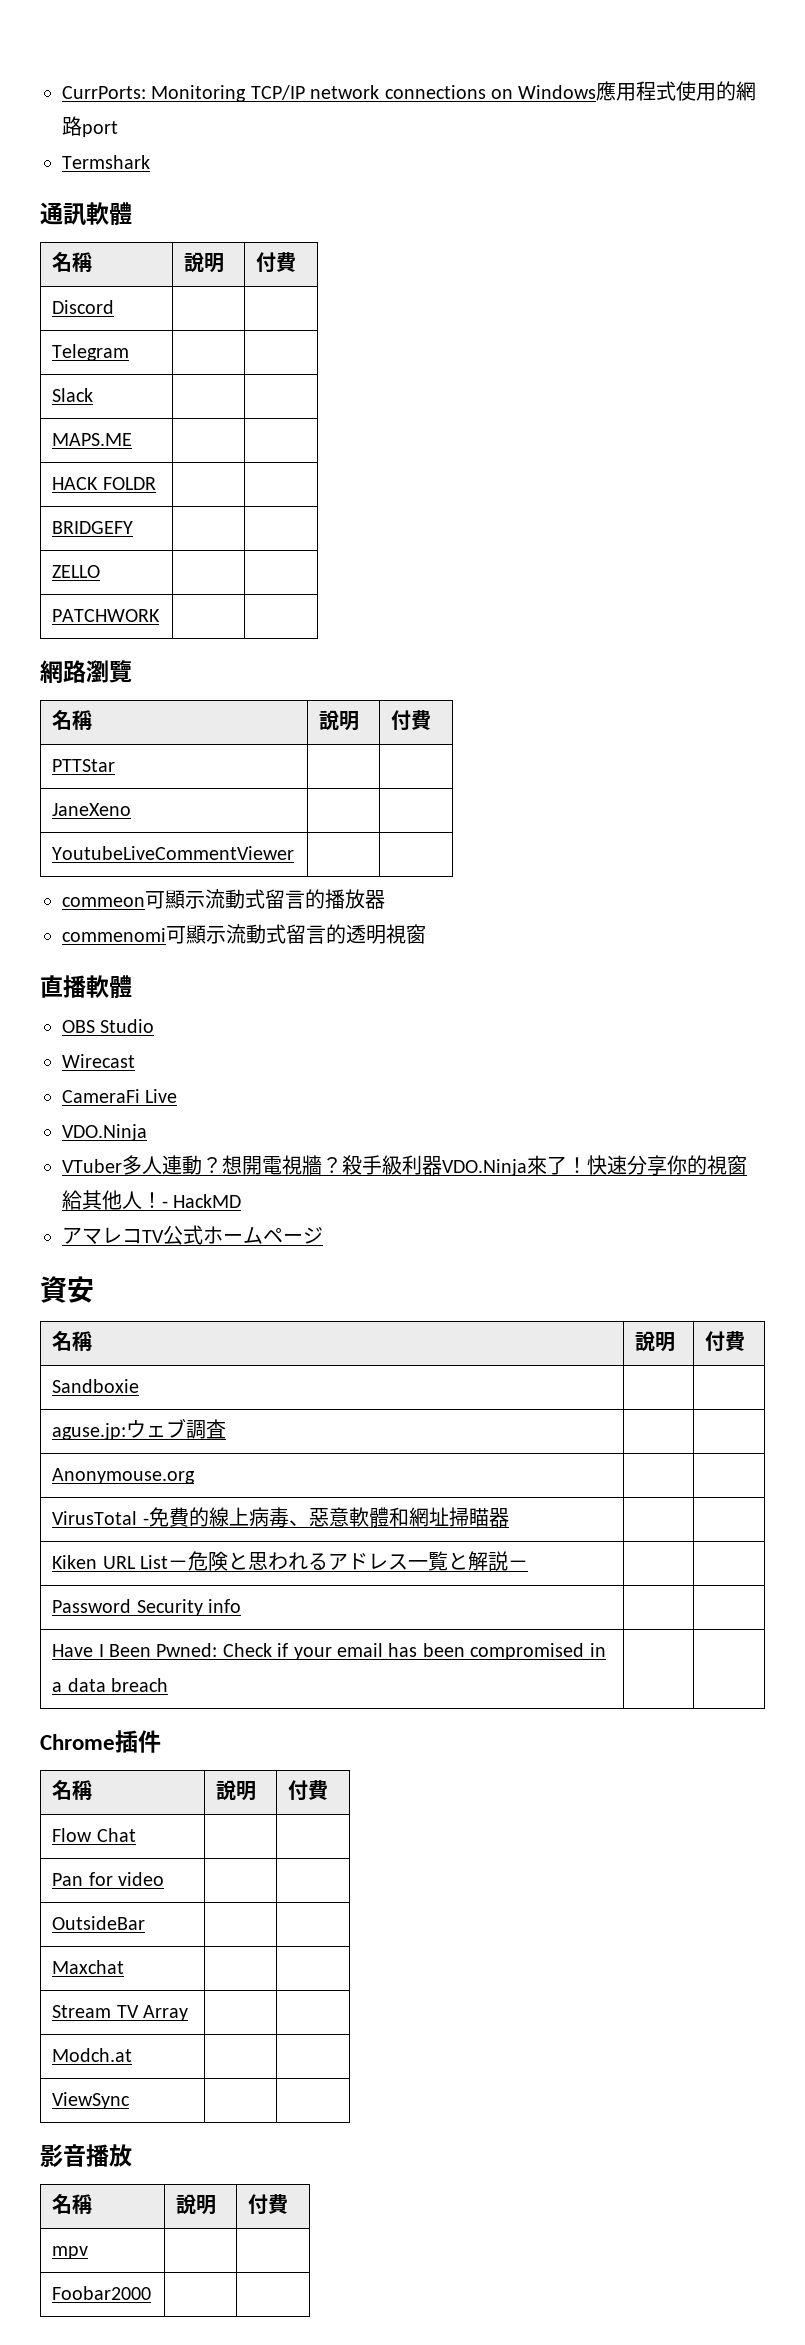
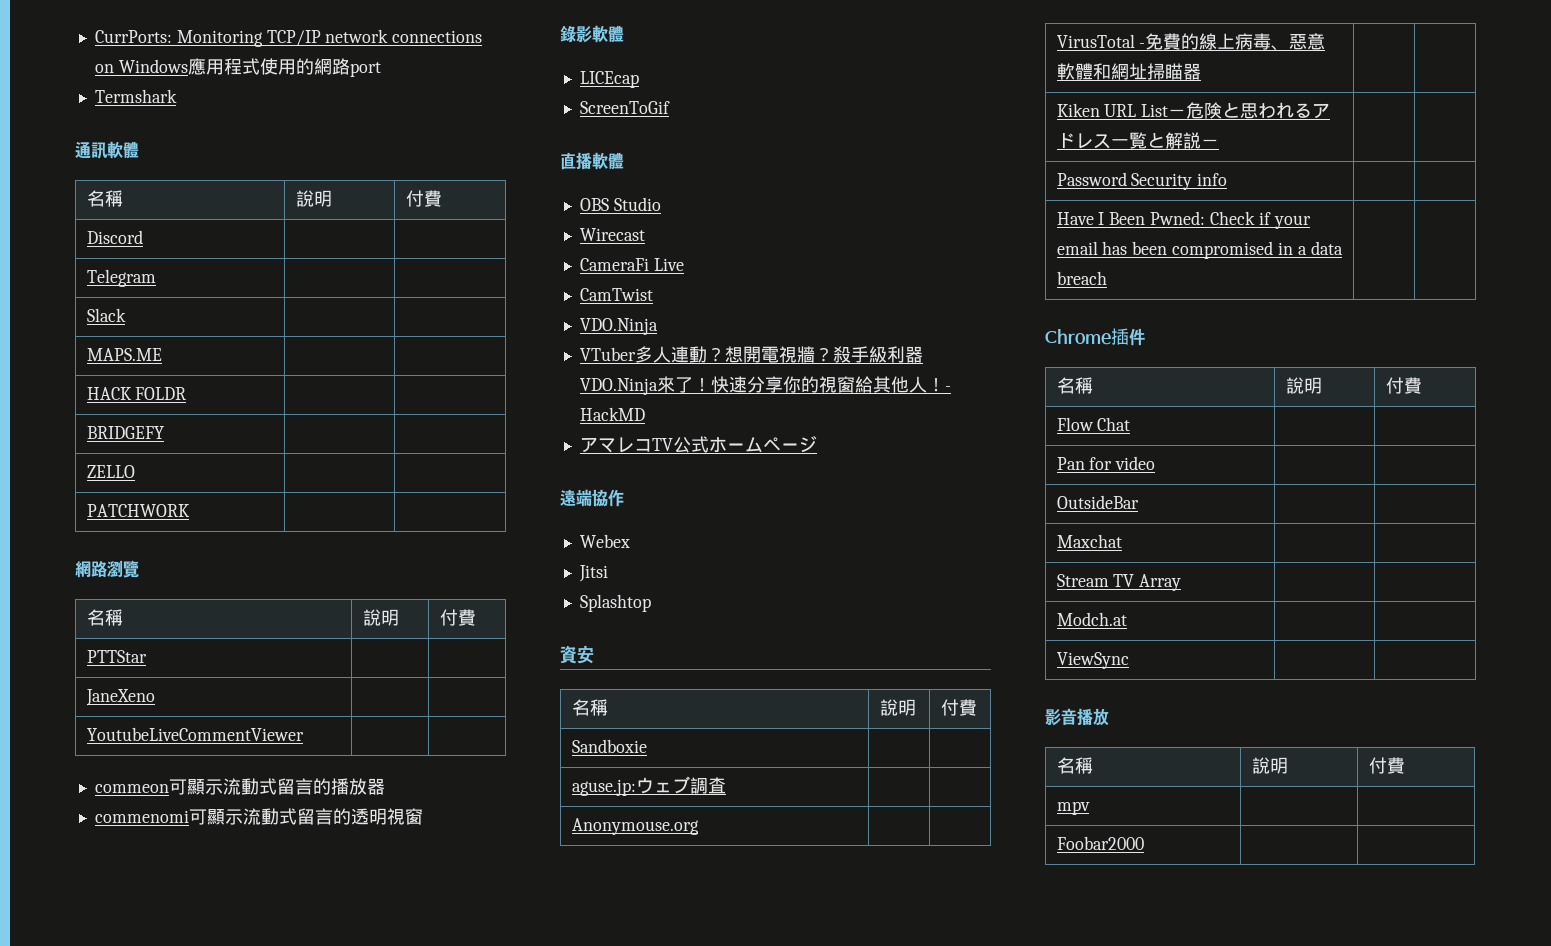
+ 錄影軟體
+ LICEcap
+ ScreenToGif
+ CamTwist
+ 遠端協作
+ Webex
+ Jitsi
+ Splashtop

